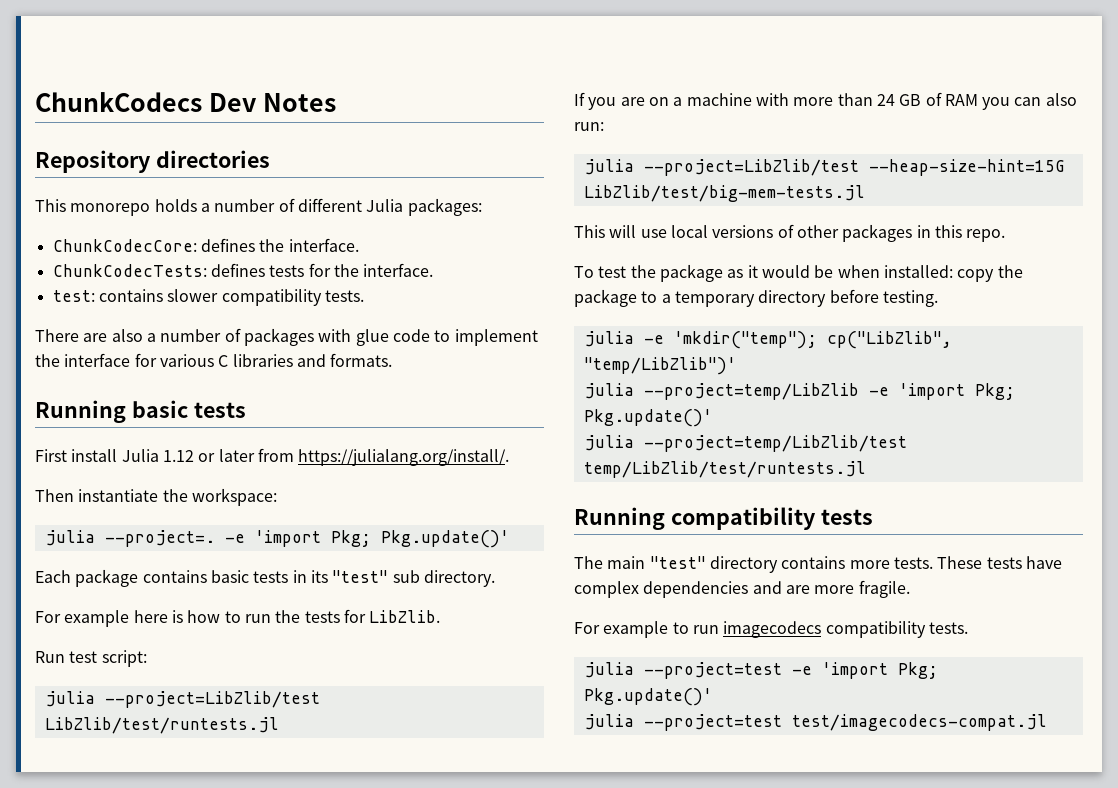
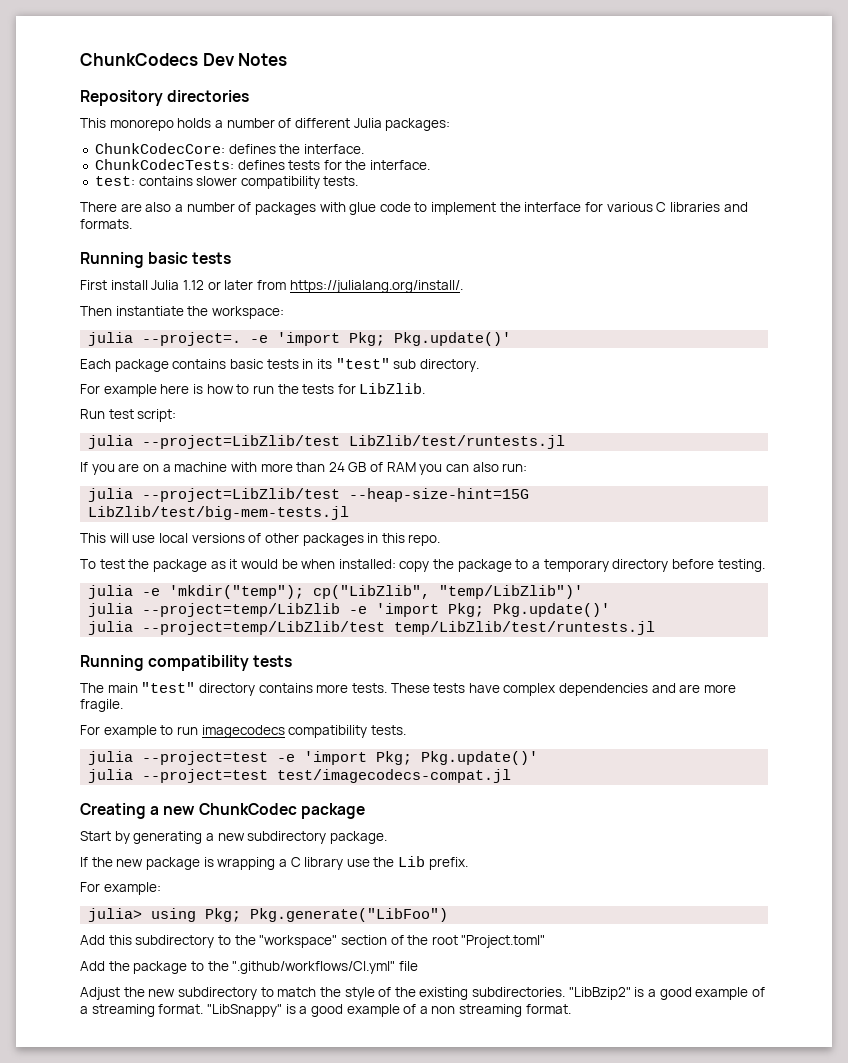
+ Creating a new ChunkCodec package
+ Start by generating a new subdirectory package.
+ If the new package is wrapping a C library use the Lib prefix.
+ For example:
+ julia> using Pkg; Pkg.generate("LibFoo")
+ Add this subdirectory to the "workspace" section of the root "Project.toml"
+ Add the package to the ".github/workflows/CI.yml" file
+ Adjust the new subdirectory to match the style of the existing subdirectories. "LibBzip2" is a good example of a streaming format. "LibSnappy" is a good example of a non streaming format.

